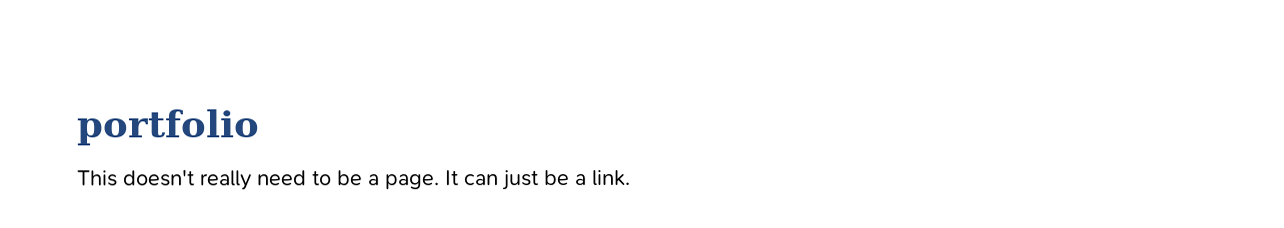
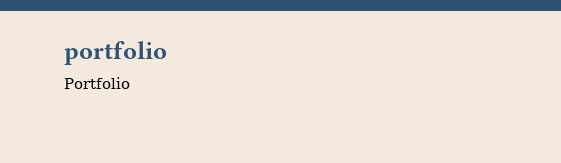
- This doesn't really need to be a page. It can just be a link.
+ Portfolio

